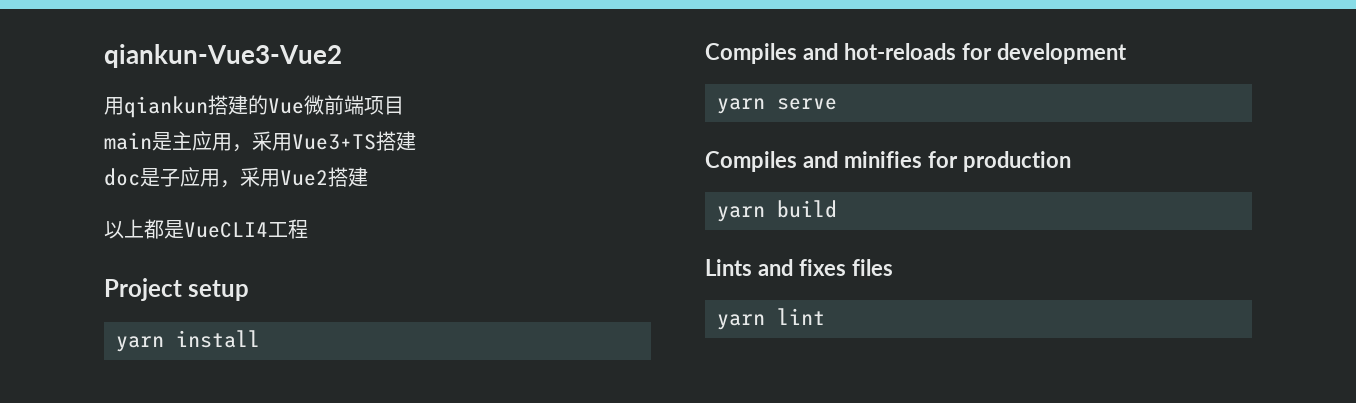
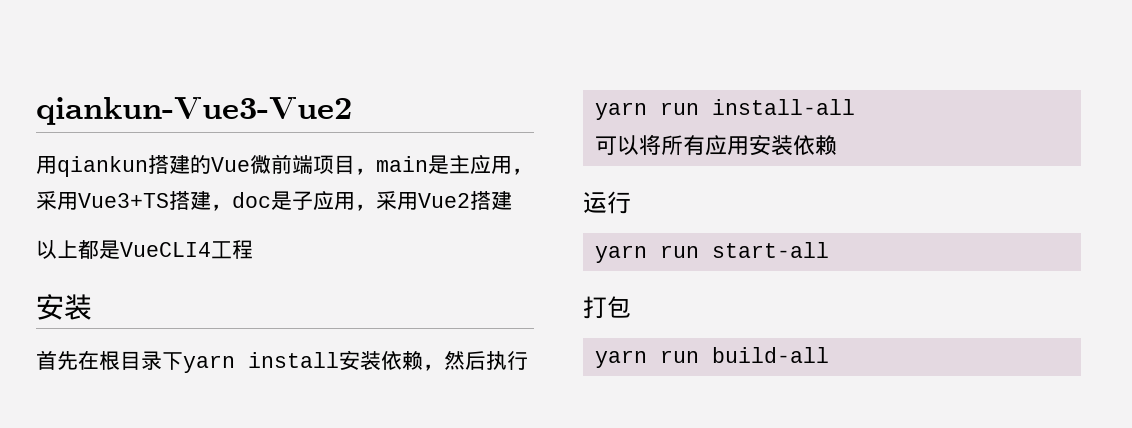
- 用qiankun搭建的Vue微前端项目
- main是主应用，采用Vue3+TS搭建
- doc是子应用，采用Vue2搭建
+ 用qiankun搭建的Vue微前端项目，main是主应用，采用Vue3+TS搭建，doc是子应用，采用Vue2搭建
  以上都是VueCLI4工程
- Project setup
- yarn install
- Compiles and hot-reloads for development
- yarn serve
- Compiles and minifies for production
- yarn build
- Lints and fixes files
- yarn lint
+ 安装
+ 首先在根目录下yarn install安装依赖，然后执行
+ yarn run install-all
+ 可以将所有应用安装依赖
+ 运行
+ yarn run start-all
+ 打包
+ yarn run build-all

